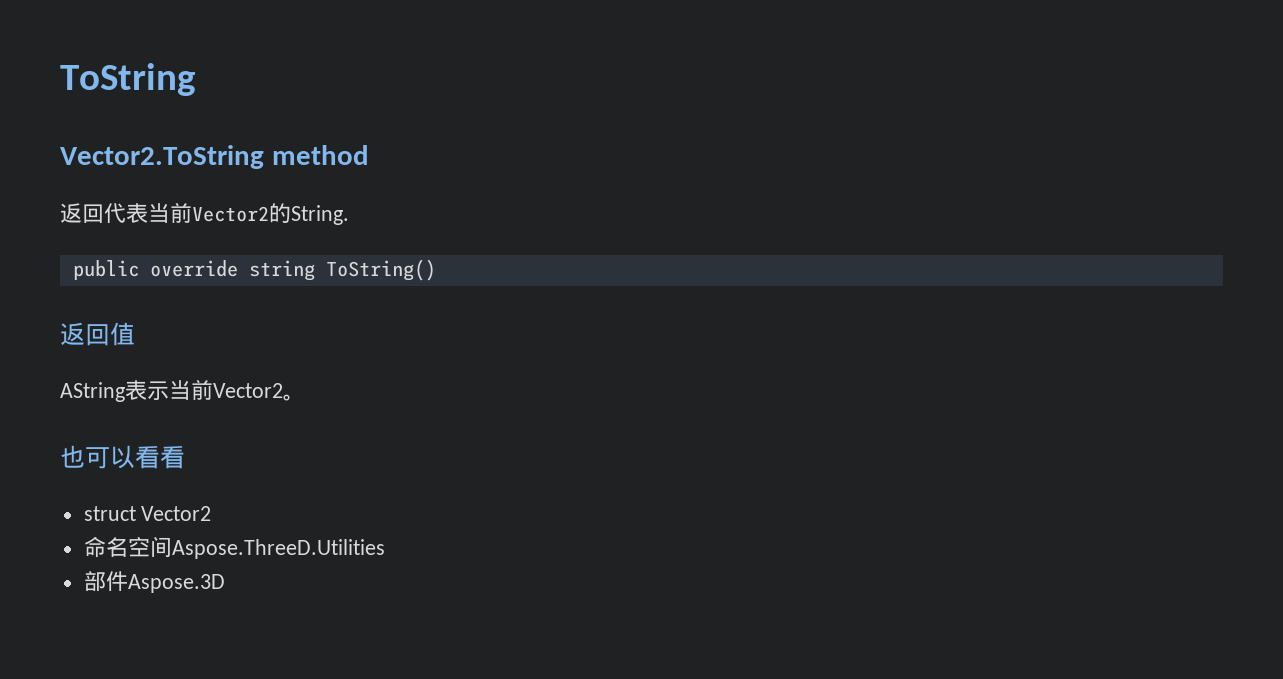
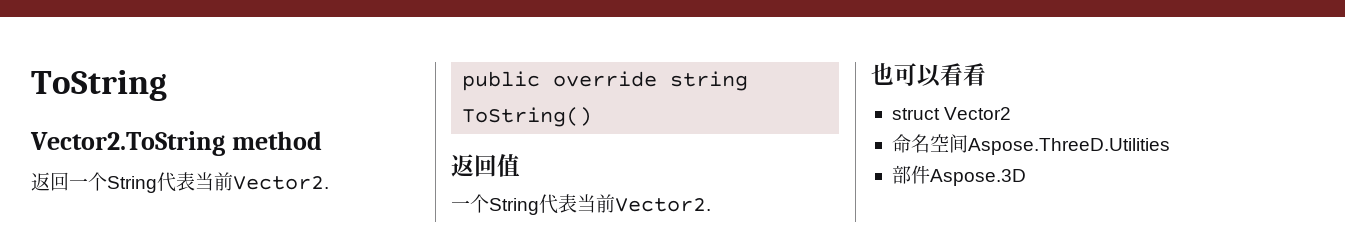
- 返回代表当前Vector2的String.
+ 返回一个String代表当前Vector2.
  返回值
- AString表示当前Vector2。
+ 一个String代表当前Vector2.

